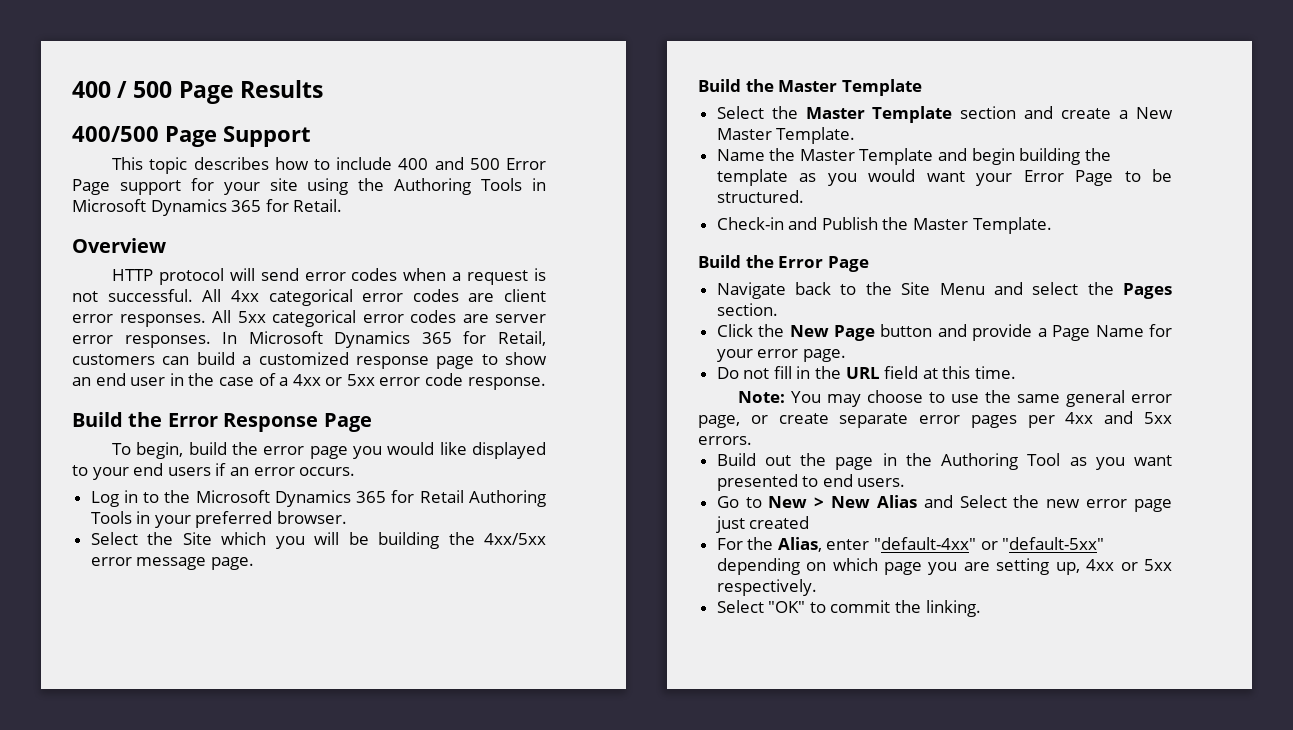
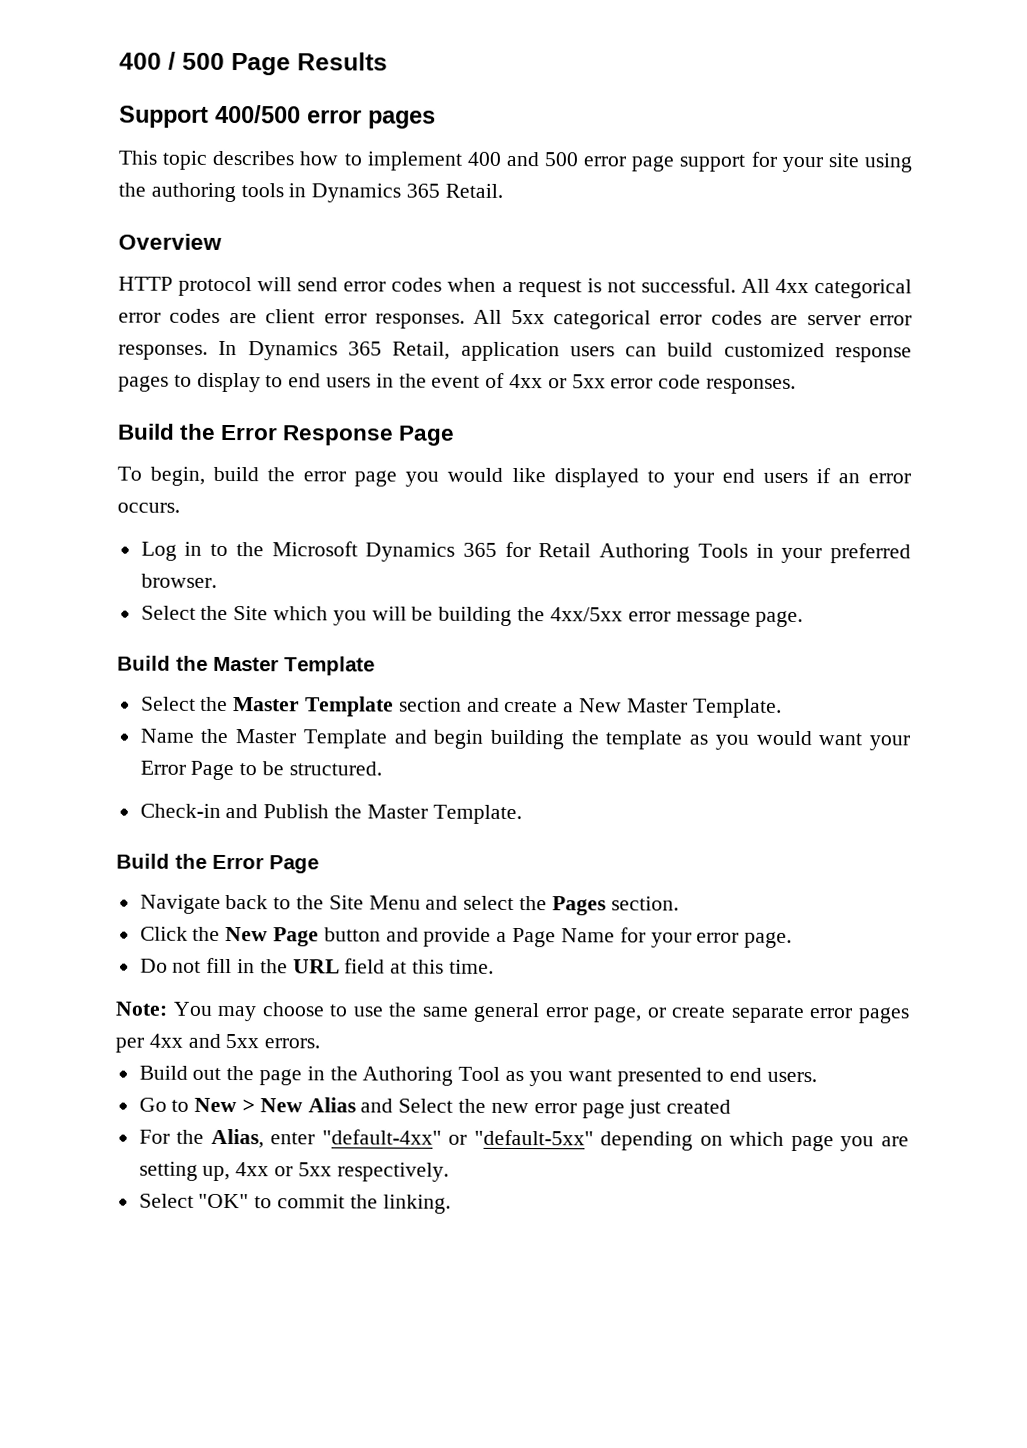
- 400/500 Page Support
+ Support 400/500 error pages
- This topic describes how to include 400 and 500 Error Page support for your site using the Authoring Tools in Microsoft Dynamics 365 for Retail.
+ This topic describes how to implement 400 and 500 error page support for your site using the authoring tools in Dynamics 365 Retail.
- In Microsoft Dynamics 365 for Retail, customers can build a customized response page to show an end user in the case of a 4xx or 5xx error code response.
+ In Dynamics 365 Retail, application users can build customized response pages to display to end users in the event of 4xx or 5xx error code responses.

